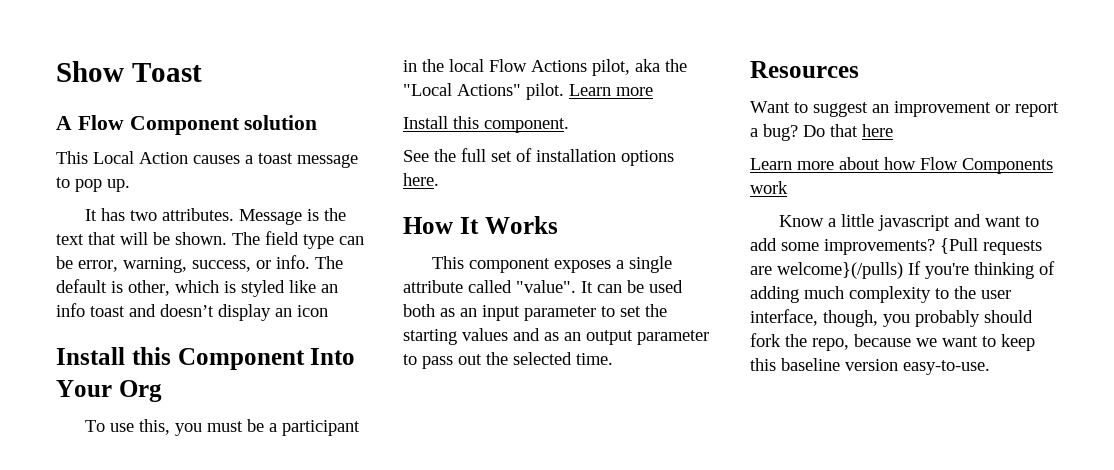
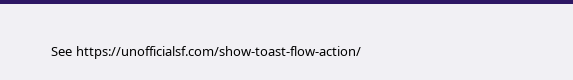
- Show Toast
- A Flow Component solution
- This Local Action causes a toast message to pop up.
- It has two attributes. Message is the text that will be shown. The field type can be error, warning, success, or info. The default is other, which is styled like an info toast and doesn’t display an icon
- Install this Component Into Your Org
- To use this, you must be a participant in the local Flow Actions pilot, aka the "Local Actions" pilot. Learn more
- Install this component.
- See the full set of installation options here.
- How It Works
- This component exposes a single attribute called "value". It can be used both as an input parameter to set the starting values and as an output parameter to pass out the selected time.
- Resources
- Want to suggest an improvement or report a bug? Do that here
- Learn more about how Flow Components work
- Know a little javascript and want to add some improvements? {Pull requests are welcome}(/pulls) If you're thinking of adding much complexity to the user interface, though, you probably should fork the repo, because we want to keep this baseline version easy-to-use.
+ See https://unofficialsf.com/show-toast-flow-action/

